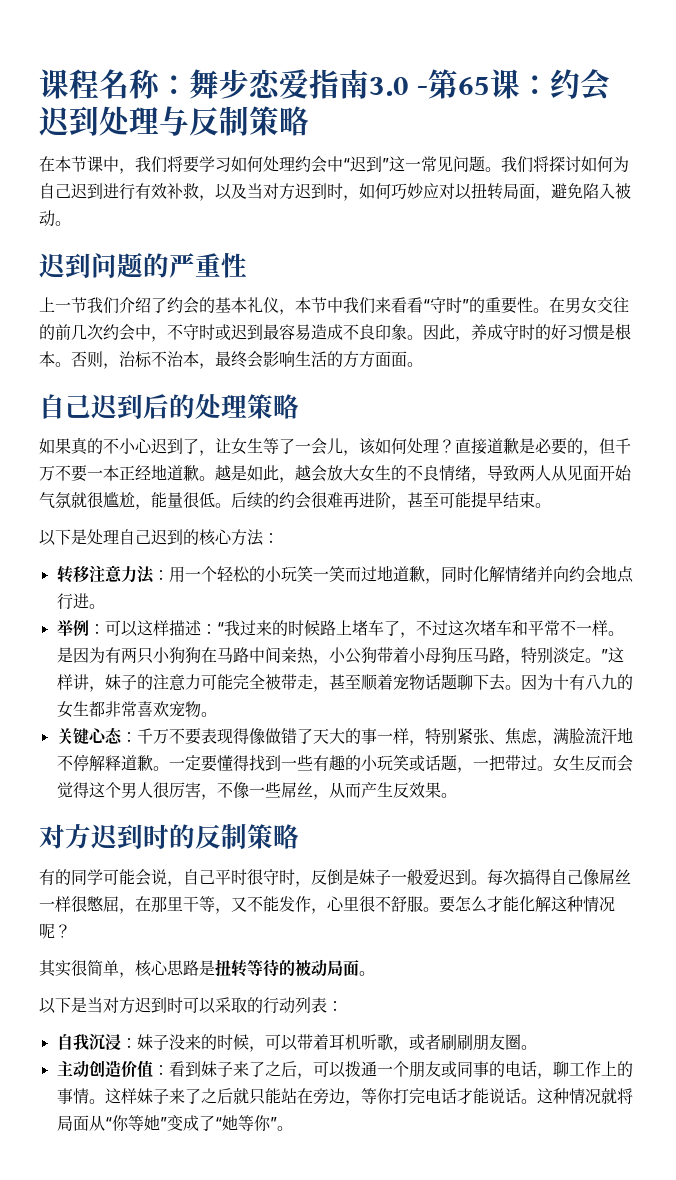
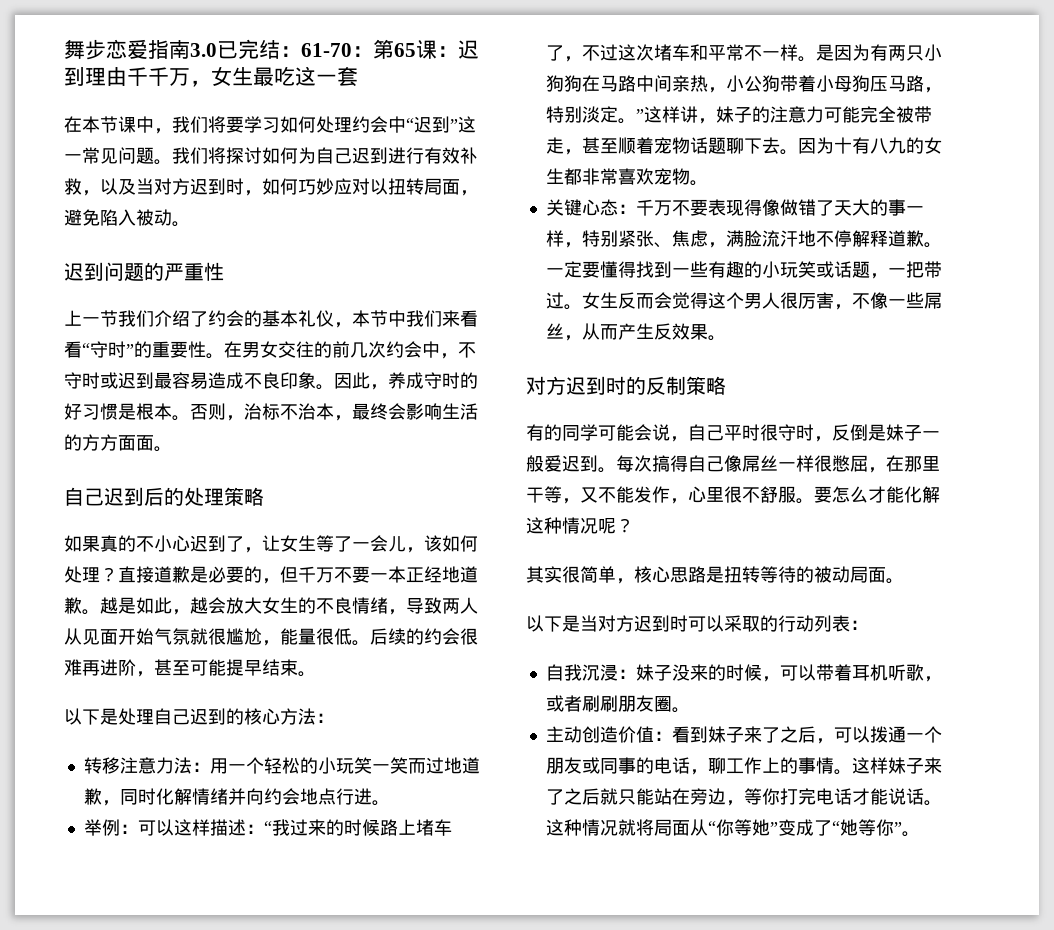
- 课程名称：舞步恋爱指南3.0 -第65课：约会迟到处理与反制策略
+ 舞步恋爱指南3.0已完结：61-70：第65课：迟到理由千千万，女生最吃这一套

